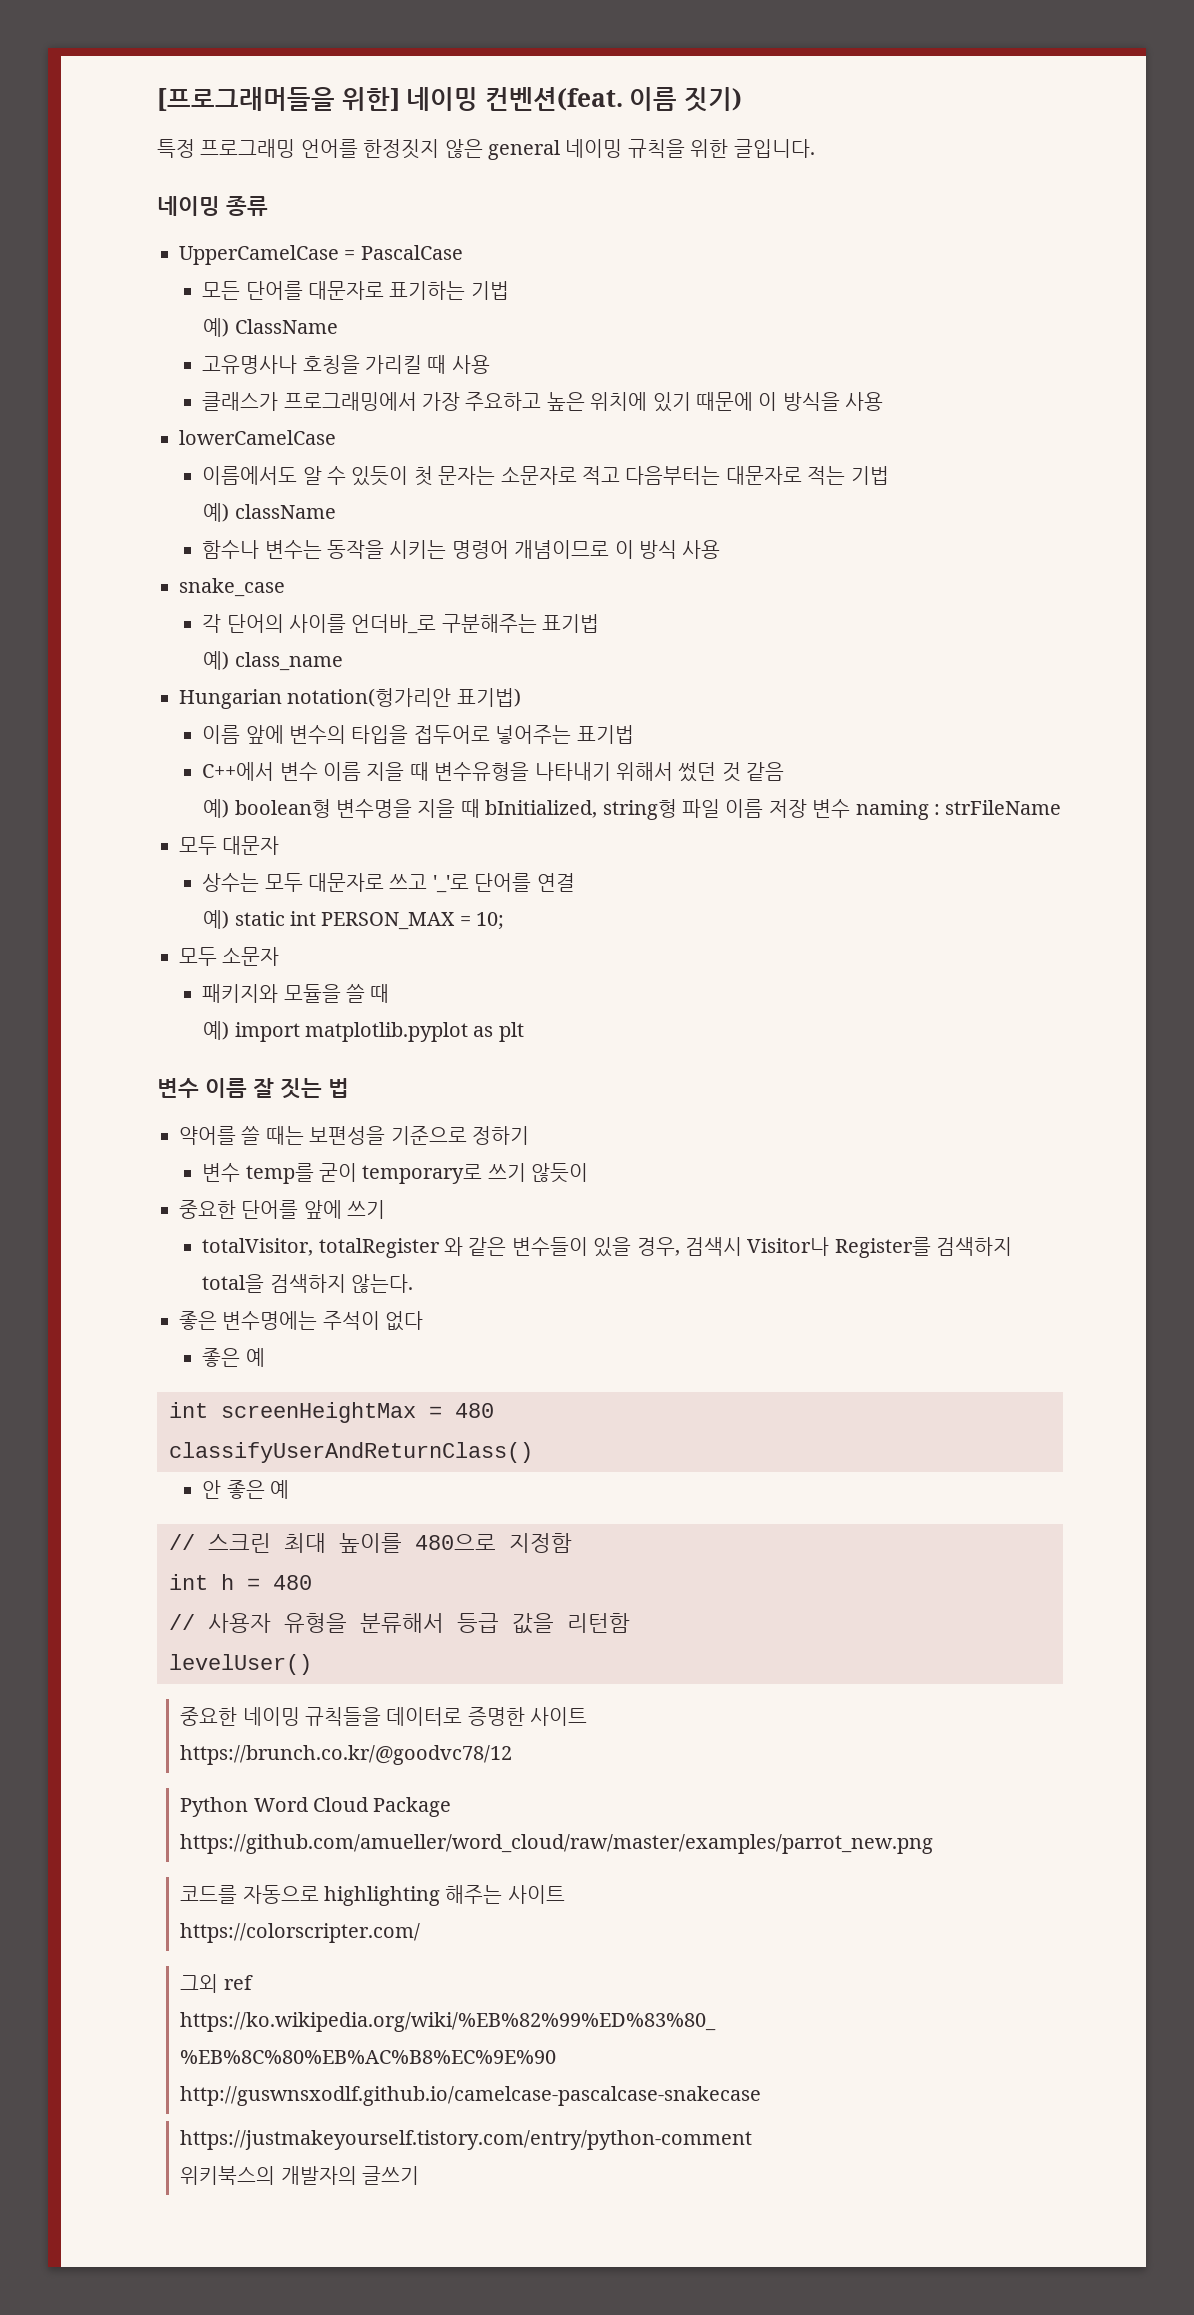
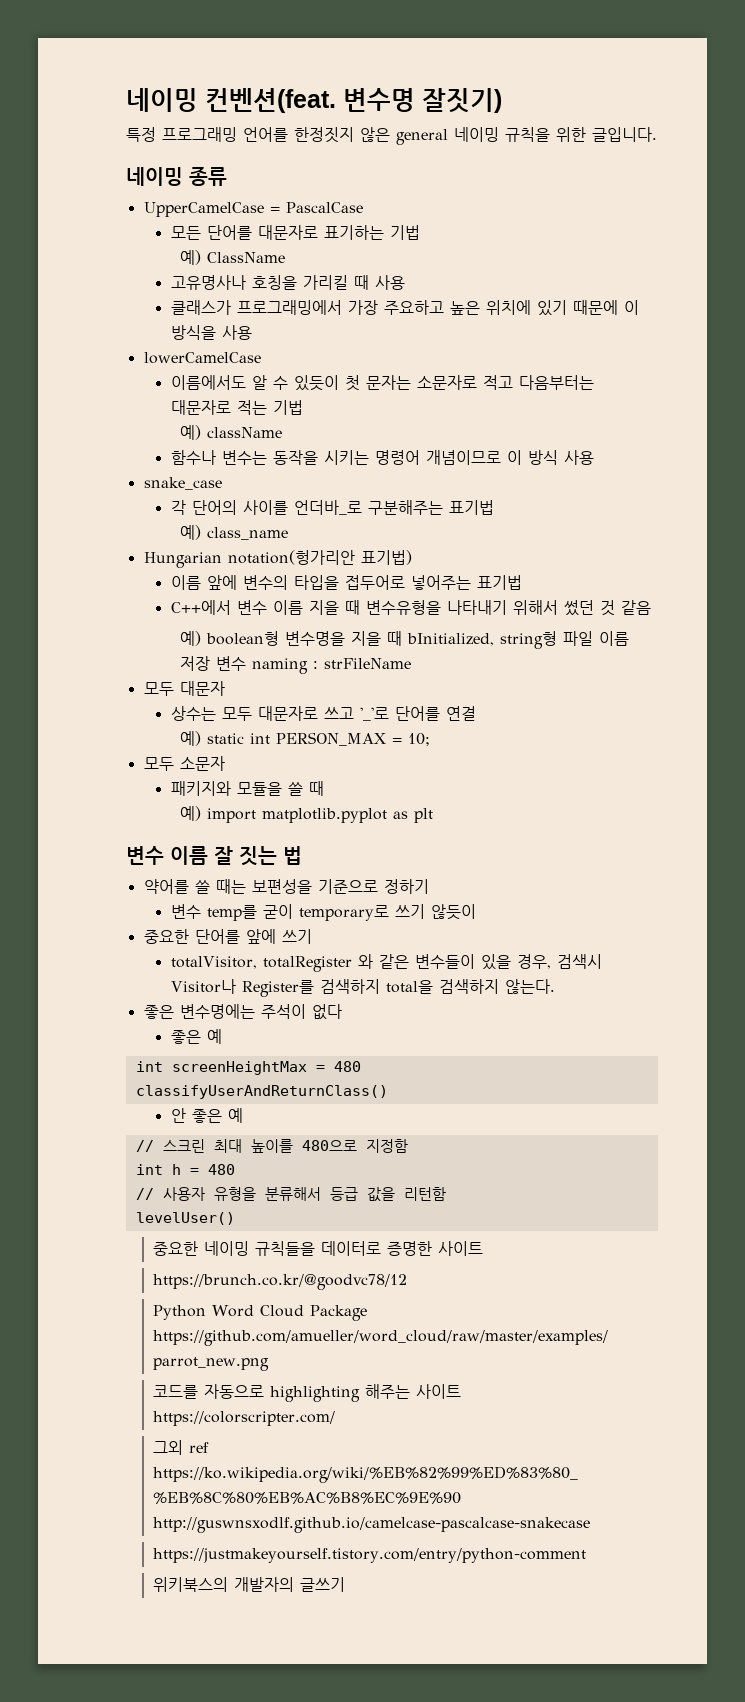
- [프로그래머들을 위한] 네이밍 컨벤션(feat. 이름 짓기)
+ 네이밍 컨벤션(feat. 변수명 잘짓기)

